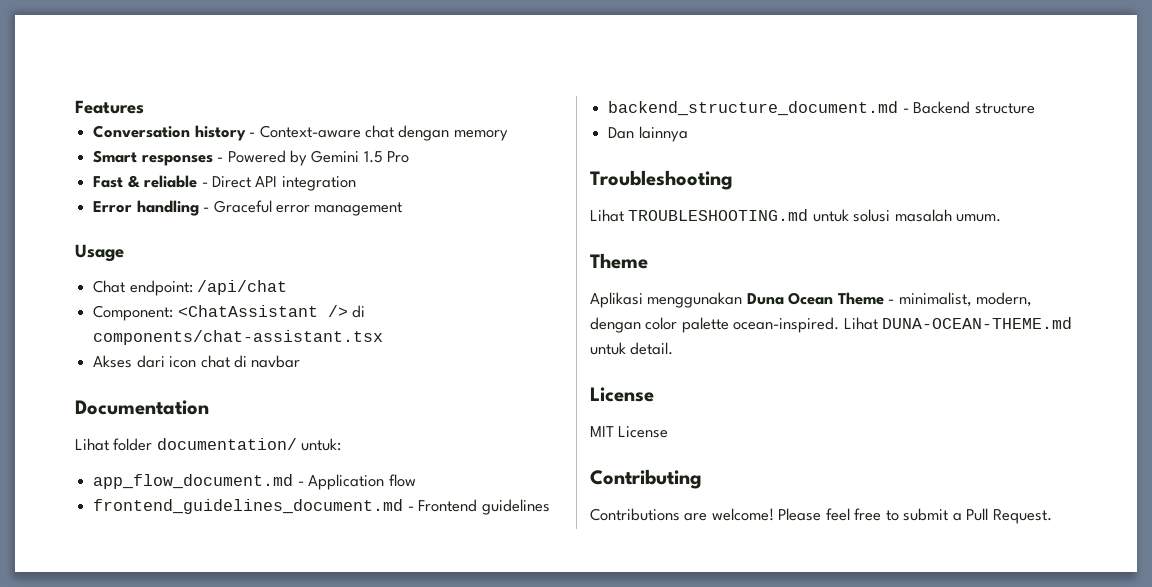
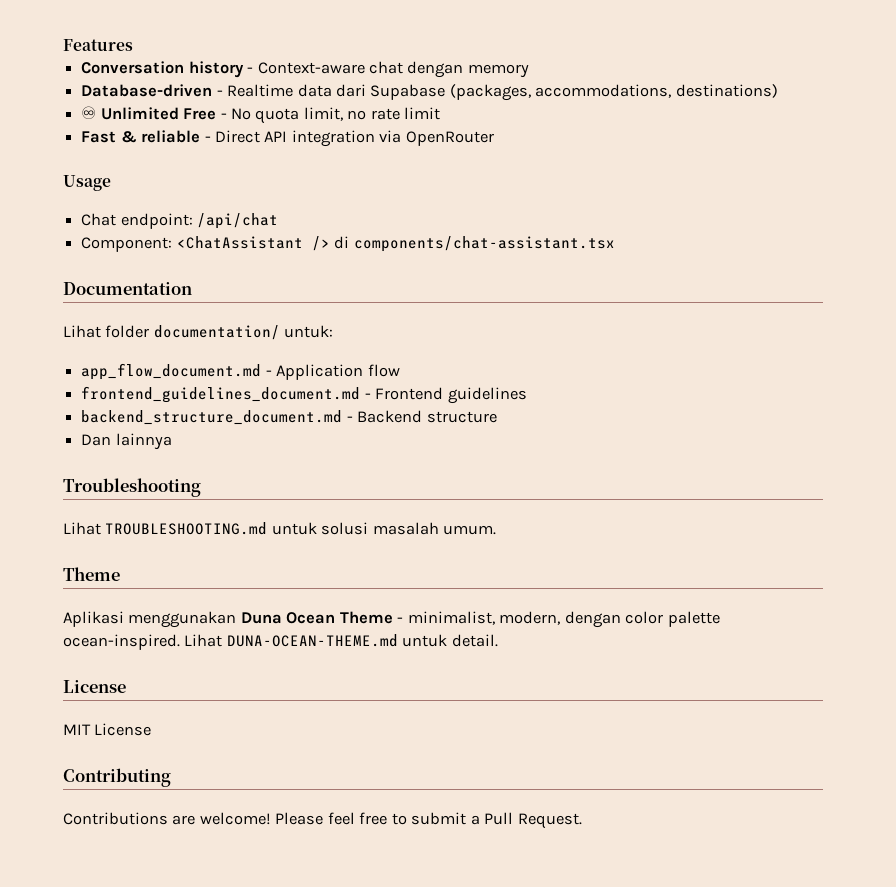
- Smart responses - Powered by Gemini 1.5 Pro
+ Database-driven - Realtime data dari Supabase (packages, accommodations, destinations)
+ ♾ Unlimited Free - No quota limit, no rate limit
- Fast & reliable - Direct API integration
- Error handling - Graceful error management
+ Fast & reliable - Direct API integration via OpenRouter
- Akses dari icon chat di navbar

